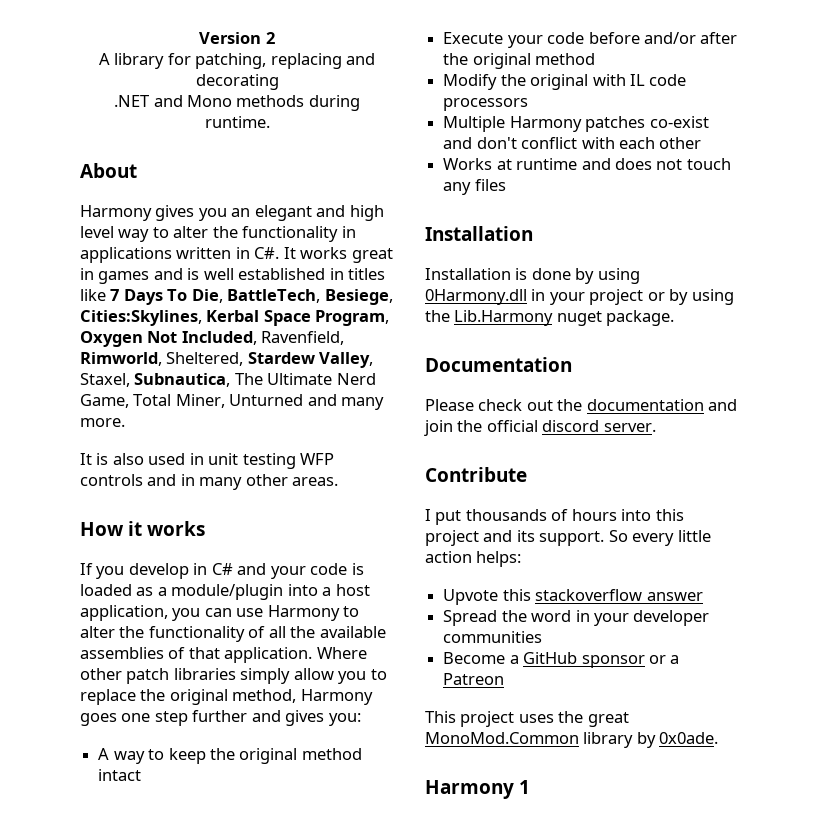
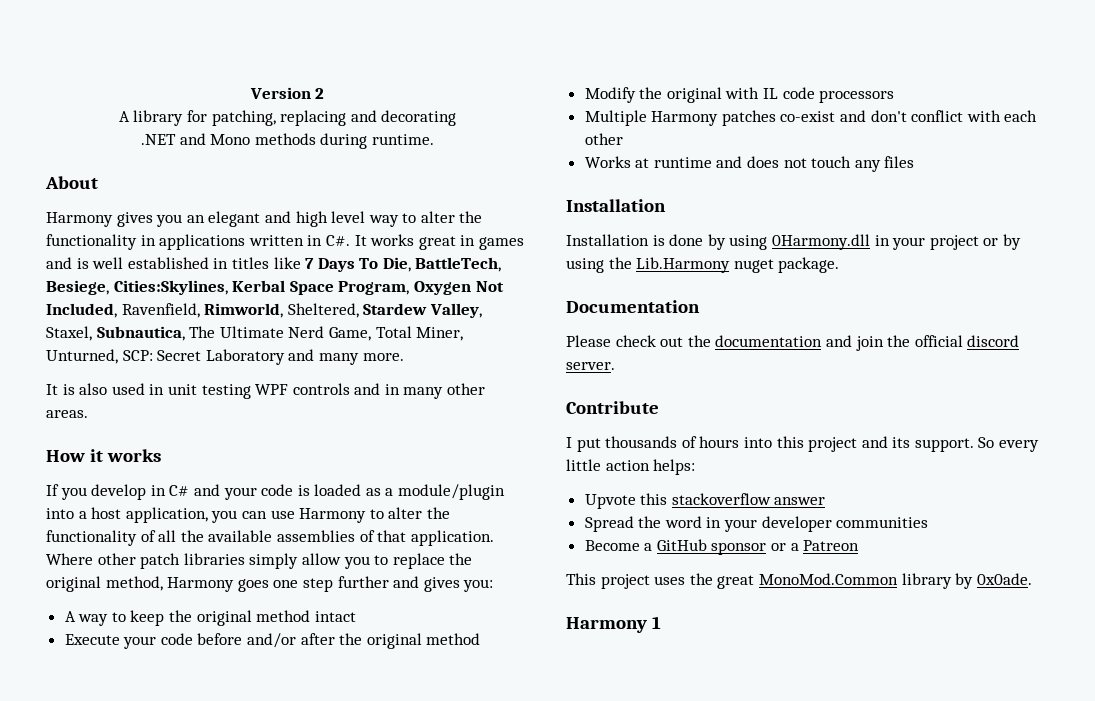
- Harmony gives you an elegant and high level way to alter the functionality in applications written in C#. It works great in games and is well established in titles like 7 Days To Die, BattleTech, Besiege, Cities:Skylines, Kerbal Space Program, Oxygen Not Included, Ravenfield, Rimworld, Sheltered, Stardew Valley, Staxel, Subnautica, The Ultimate Nerd Game, Total Miner, Unturned and many more.
+ Harmony gives you an elegant and high level way to alter the functionality in applications written in C#. It works great in games and is well established in titles like 7 Days To Die, BattleTech, Besiege, Cities:Skylines, Kerbal Space Program, Oxygen Not Included, Ravenfield, Rimworld, Sheltered, Stardew Valley, Staxel, Subnautica, The Ultimate Nerd Game, Total Miner, Unturned, SCP: Secret Laboratory and many more.
- It is also used in unit testing WFP controls and in many other areas.
+ It is also used in unit testing WPF controls and in many other areas.

